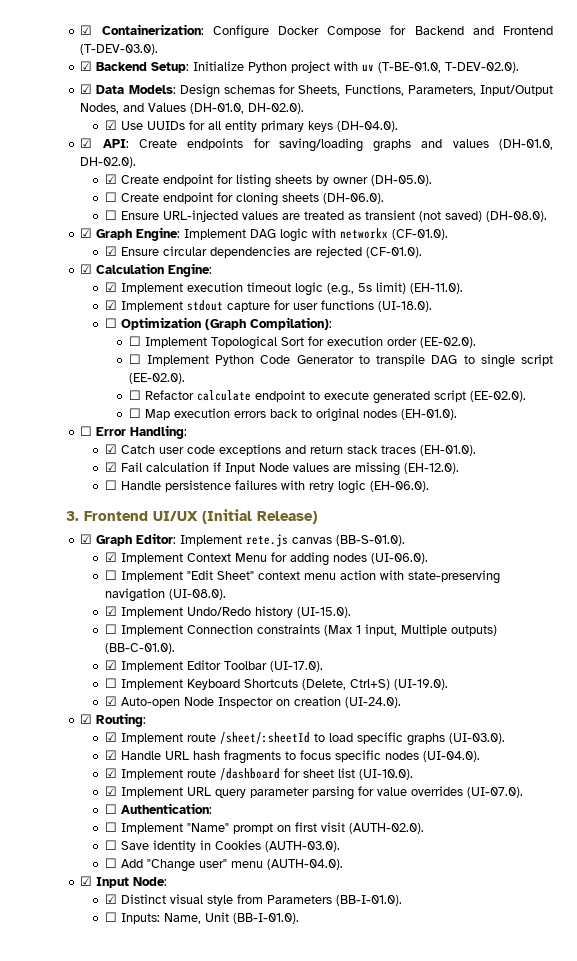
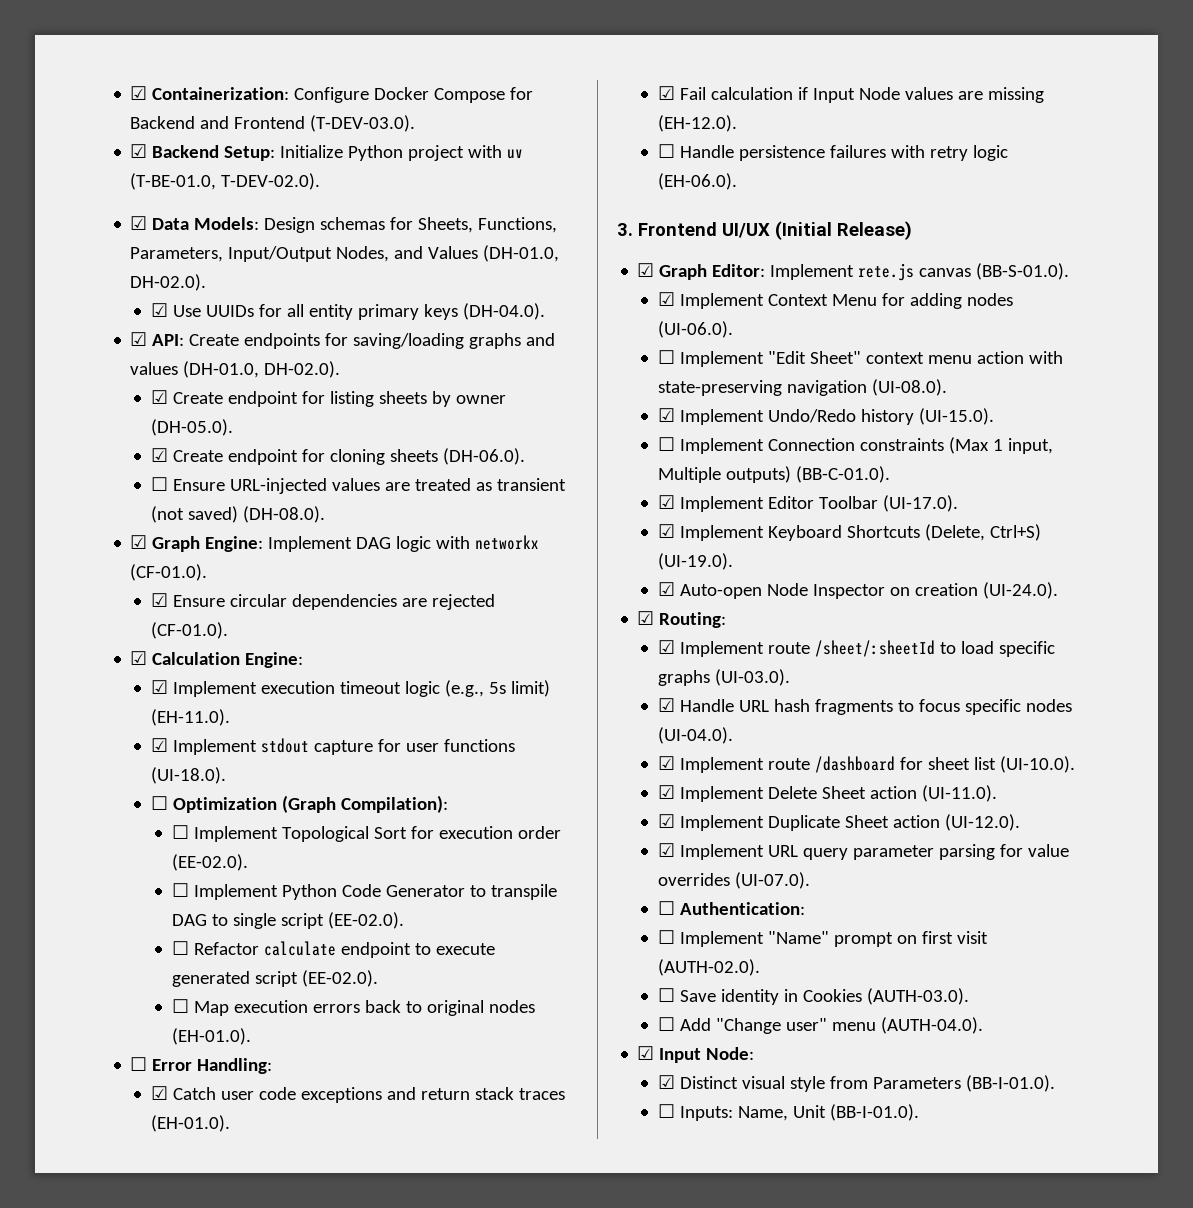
- ☐ Create endpoint for cloning sheets (DH-06.0).
+ ☑ Create endpoint for cloning sheets (DH-06.0).
- ☐ Implement Keyboard Shortcuts (Delete, Ctrl+S) (UI-19.0).
+ ☑ Implement Keyboard Shortcuts (Delete, Ctrl+S) (UI-19.0).
+ ☑ Implement Delete Sheet action (UI-11.0).
+ ☑ Implement Duplicate Sheet action (UI-12.0).

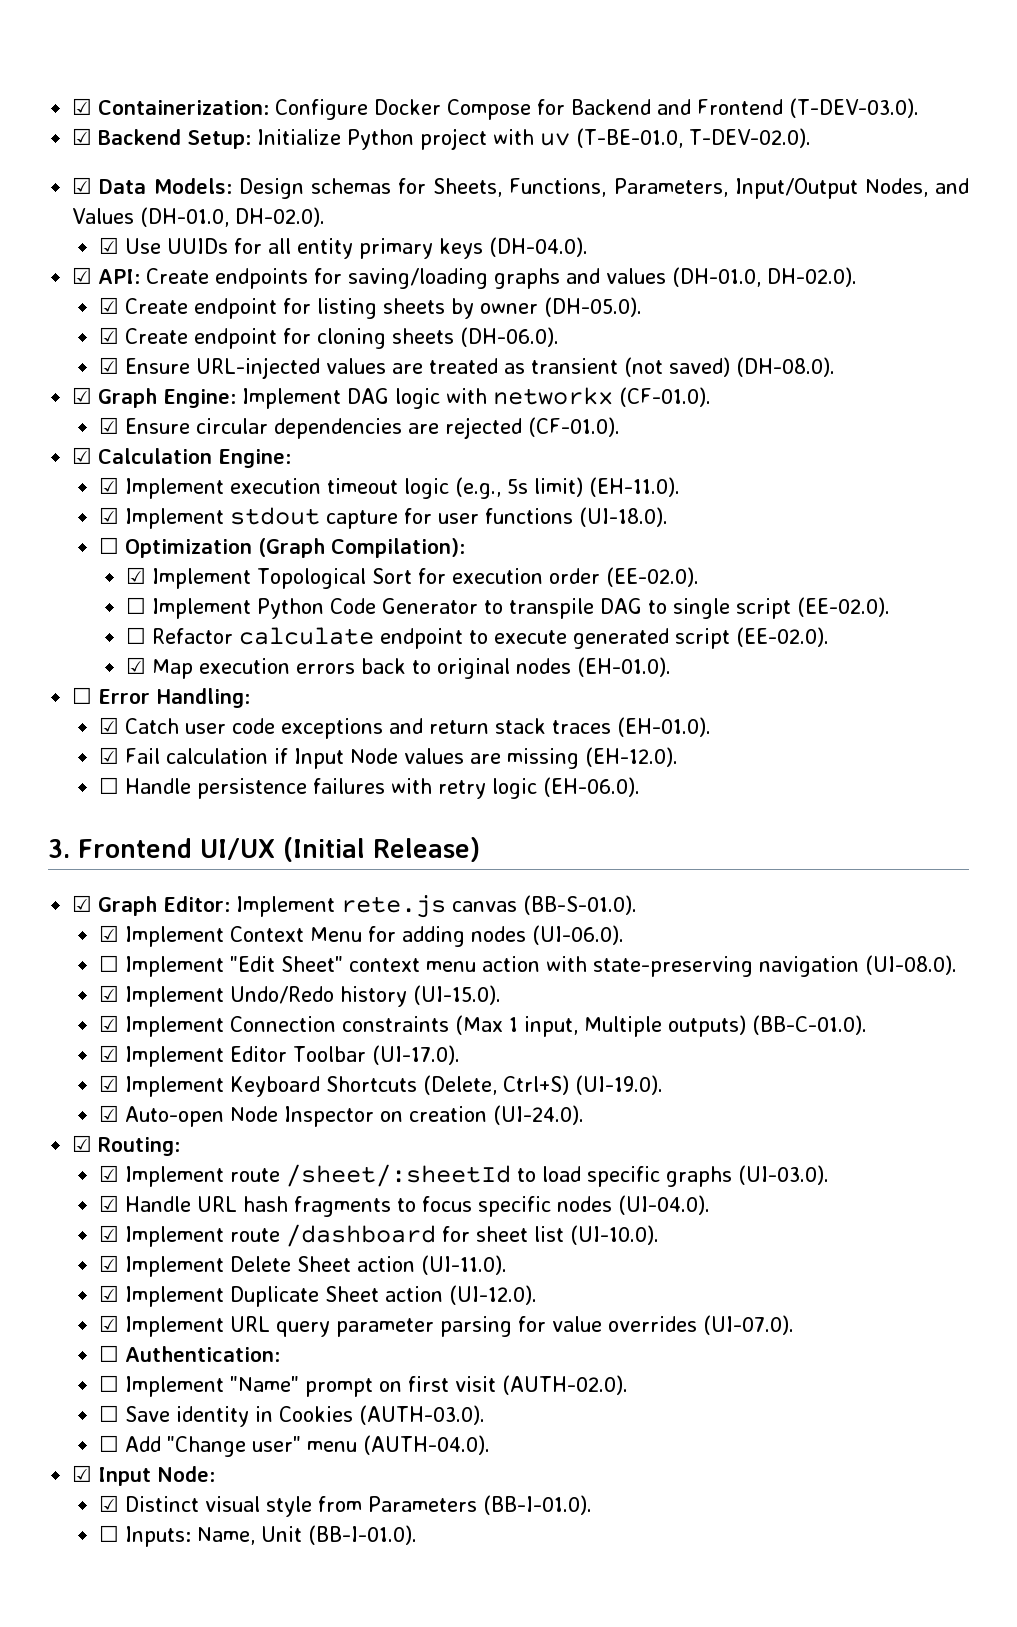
- ☐ Ensure URL-injected values are treated as transient (not saved) (DH-08.0).
+ ☑ Ensure URL-injected values are treated as transient (not saved) (DH-08.0).
- ☐ Implement Topological Sort for execution order (EE-02.0).
+ ☑ Implement Topological Sort for execution order (EE-02.0).
- ☐ Map execution errors back to original nodes (EH-01.0).
+ ☑ Map execution errors back to original nodes (EH-01.0).
- ☐ Implement Connection constraints (Max 1 input, Multiple outputs) (BB-C-01.0).
+ ☑ Implement Connection constraints (Max 1 input, Multiple outputs) (BB-C-01.0).

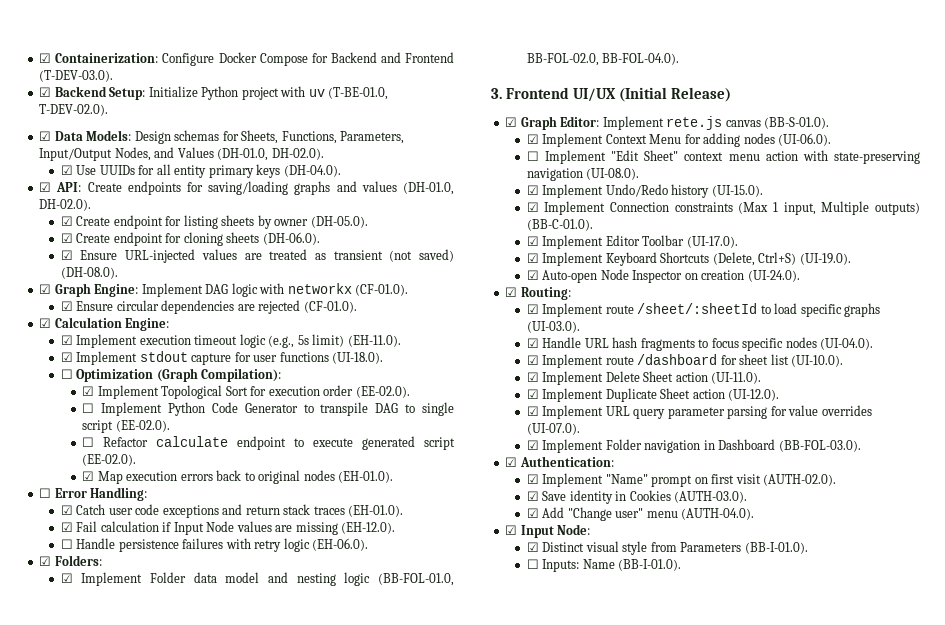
+ ☑ Folders:
+ ☑ Implement Folder data model and nesting logic (BB-FOL-01.0, BB-FOL-02.0, BB-FOL-04.0).
- ☐ Authentication:
+ ☑ Implement Folder navigation in Dashboard (BB-FOL-03.0).
+ ☑ Authentication:
- ☐ Implement "Name" prompt on first visit (AUTH-02.0).
+ ☑ Implement "Name" prompt on first visit (AUTH-02.0).
- ☐ Save identity in Cookies (AUTH-03.0).
+ ☑ Save identity in Cookies (AUTH-03.0).
- ☐ Add "Change user" menu (AUTH-04.0).
+ ☑ Add "Change user" menu (AUTH-04.0).
- ☐ Inputs: Name, Unit (BB-I-01.0).
+ ☐ Inputs: Name (BB-I-01.0).

